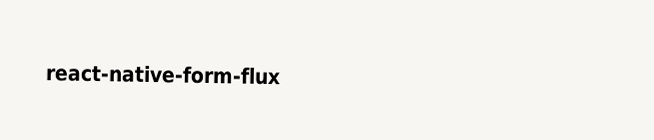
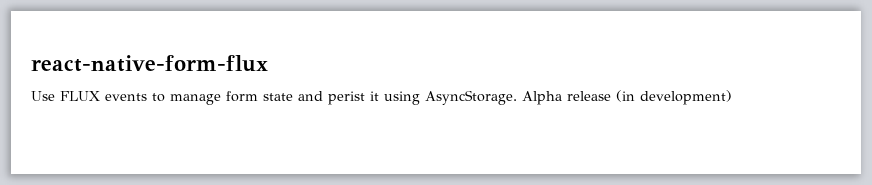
+ Use FLUX events to manage form state and perist it using AsyncStorage. Alpha release (in development)

